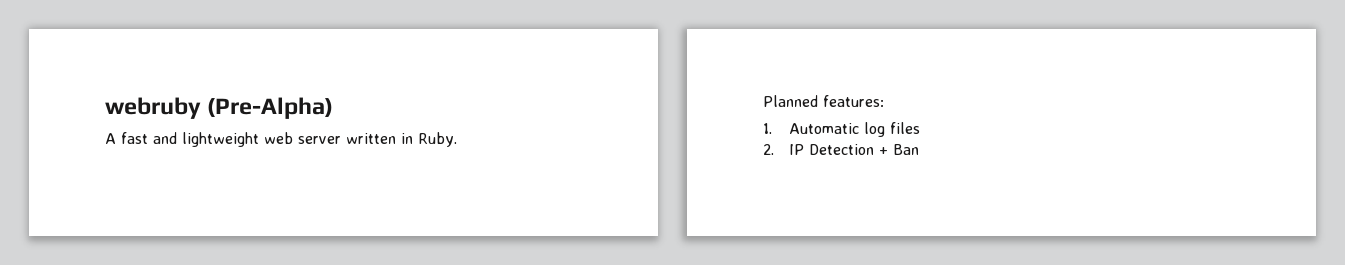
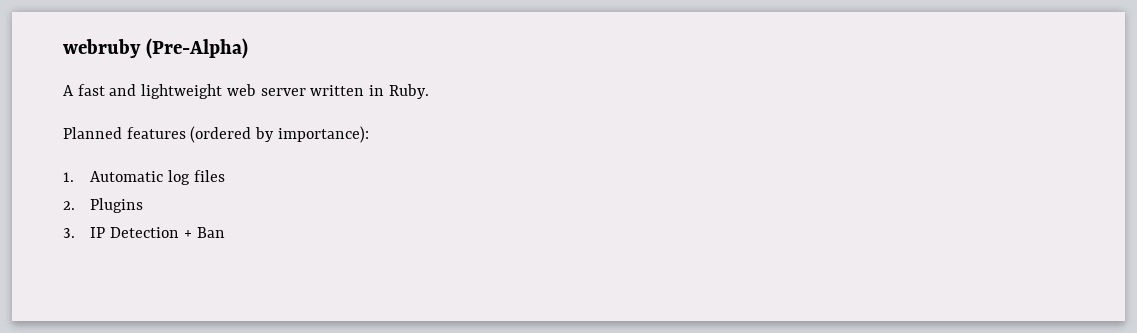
- Planned features:
+ Planned features (ordered by importance):
- 2. IP Detection + Ban
+ 2. Plugins
+ 3. IP Detection + Ban

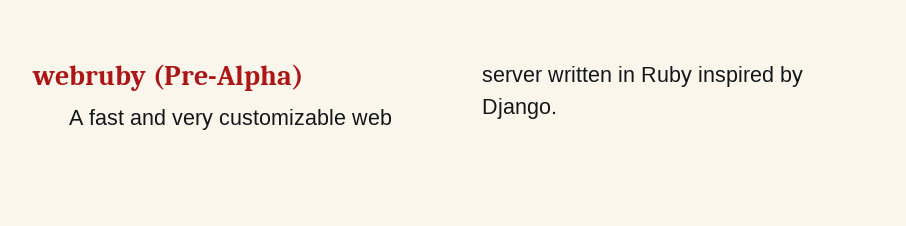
- A fast and lightweight web server written in Ruby.
- Planned features (ordered by importance):
- 1. Automatic log files
- 2. Plugins
- 3. IP Detection + Ban
+ A fast and very customizable web server written in Ruby inspired by Django.

